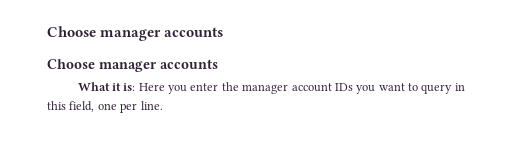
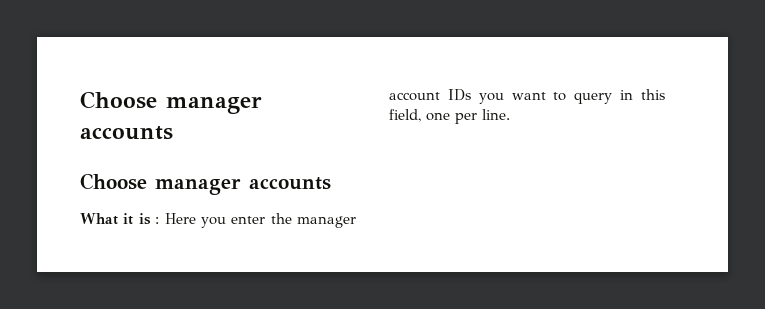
- What it is: Here you enter the manager account IDs you want to query in this field, one per line.
+ What it is : Here you enter the manager account IDs you want to query in this field, one per line.

